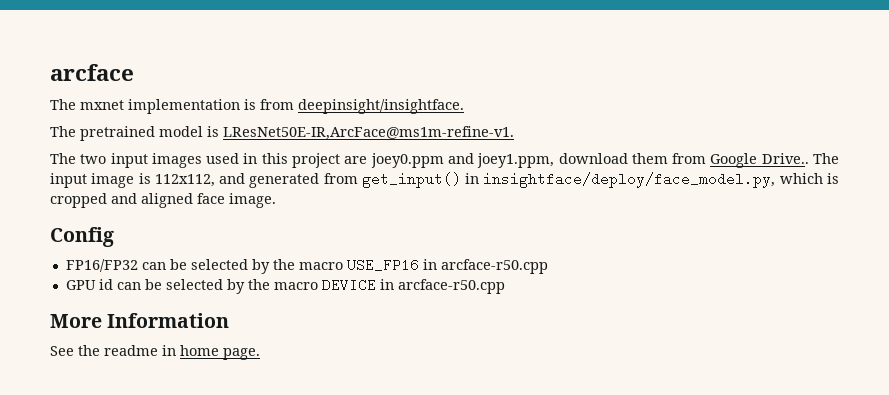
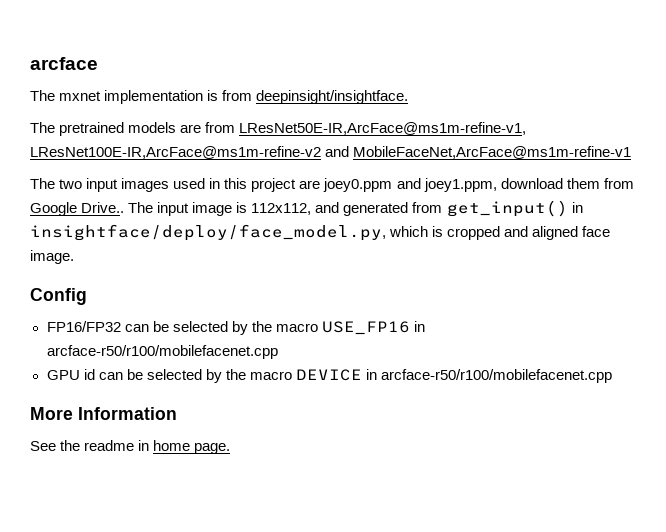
- The pretrained model is LResNet50E-IR,ArcFace@ms1m-refine-v1.
+ The pretrained models are from LResNet50E-IR,ArcFace@ms1m-refine-v1, LResNet100E-IR,ArcFace@ms1m-refine-v2 and MobileFaceNet,ArcFace@ms1m-refine-v1
- FP16/FP32 can be selected by the macro USE_FP16 in arcface-r50.cpp
+ FP16/FP32 can be selected by the macro USE_FP16 in arcface-r50/r100/mobilefacenet.cpp
- GPU id can be selected by the macro DEVICE in arcface-r50.cpp
+ GPU id can be selected by the macro DEVICE in arcface-r50/r100/mobilefacenet.cpp

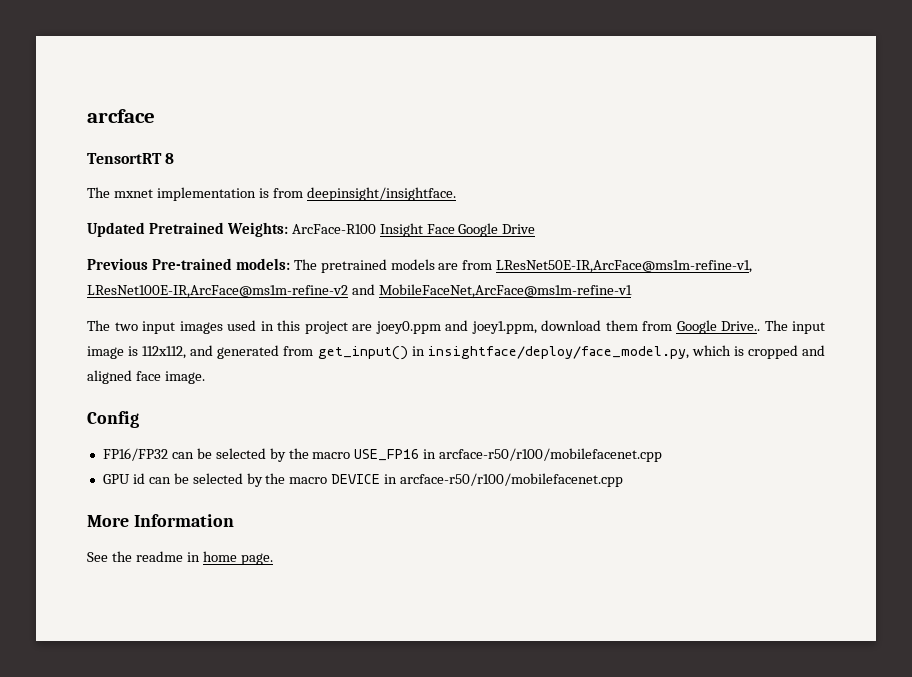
+ TensortRT 8
- The pretrained models are from LResNet50E-IR,ArcFace@ms1m-refine-v1, LResNet100E-IR,ArcFace@ms1m-refine-v2 and MobileFaceNet,ArcFace@ms1m-refine-v1
+ Updated Pretrained Weights: ArcFace-R100 Insight Face Google Drive
+ Previous Pre-trained models: The pretrained models are from LResNet50E-IR,ArcFace@ms1m-refine-v1, LResNet100E-IR,ArcFace@ms1m-refine-v2 and MobileFaceNet,ArcFace@ms1m-refine-v1

